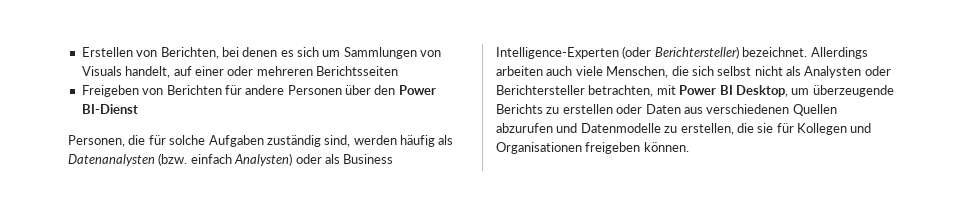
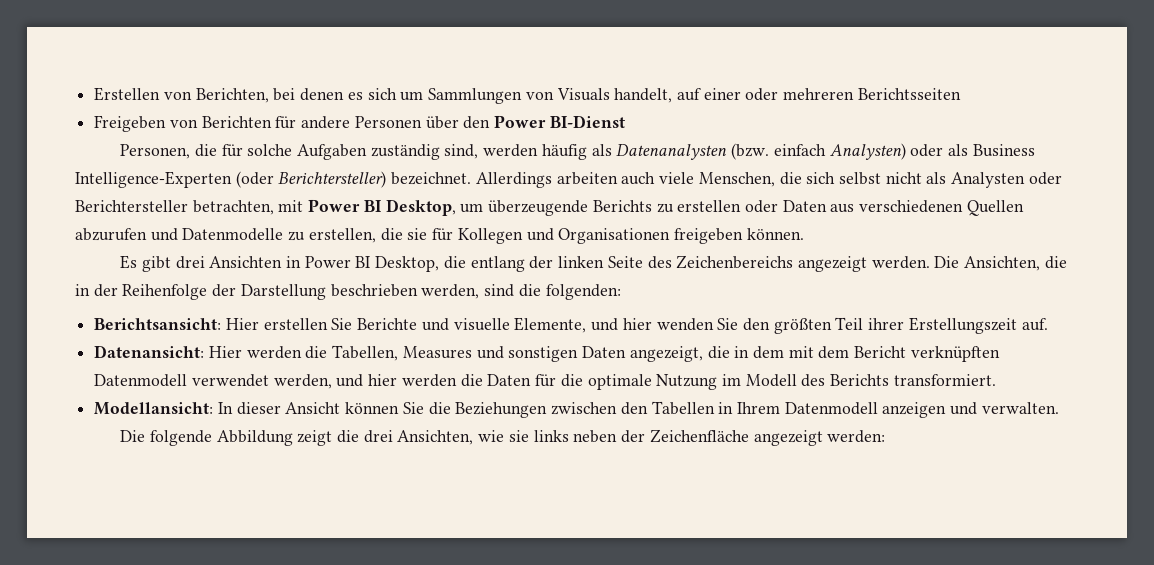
+ Es gibt drei Ansichten in Power BI Desktop, die entlang der linken Seite des Zeichenbereichs angezeigt werden. Die Ansichten, die in der Reihenfolge der Darstellung beschrieben werden, sind die folgenden:
+ Berichtsansicht: Hier erstellen Sie Berichte und visuelle Elemente, und hier wenden Sie den größten Teil ihrer Erstellungszeit auf.
+ Datenansicht: Hier werden die Tabellen, Measures und sonstigen Daten angezeigt, die in dem mit dem Bericht verknüpften Datenmodell verwendet werden, und hier werden die Daten für die optimale Nutzung im Modell des Berichts transformiert.
+ Modellansicht: In dieser Ansicht können Sie die Beziehungen zwischen den Tabellen in Ihrem Datenmodell anzeigen und verwalten.
+ Die folgende Abbildung zeigt die drei Ansichten, wie sie links neben der Zeichenfläche angezeigt werden:

